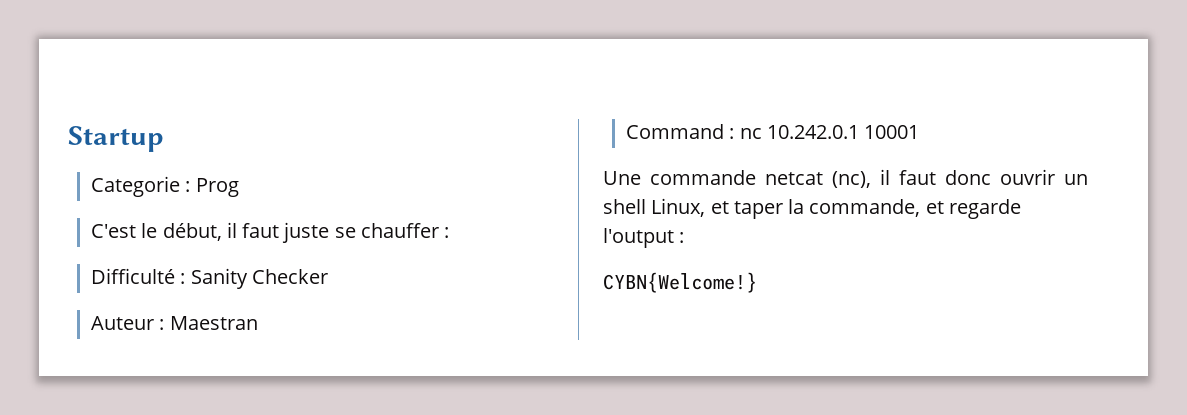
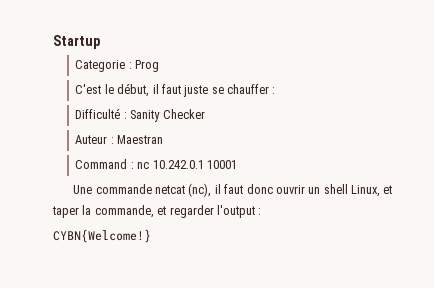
- Une commande netcat (nc), il faut donc ouvrir un shell Linux, et taper la commande, et regarde l'output :
+ Une commande netcat (nc), il faut donc ouvrir un shell Linux, et taper la commande, et regarder l'output :

